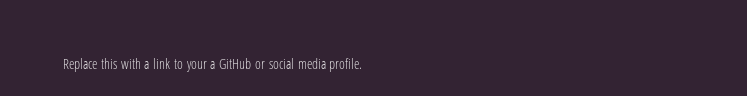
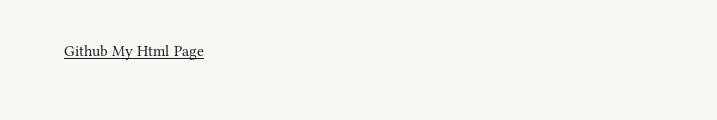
- Replace this with a link to your a GitHub or social media profile.
+ Github My Html Page

